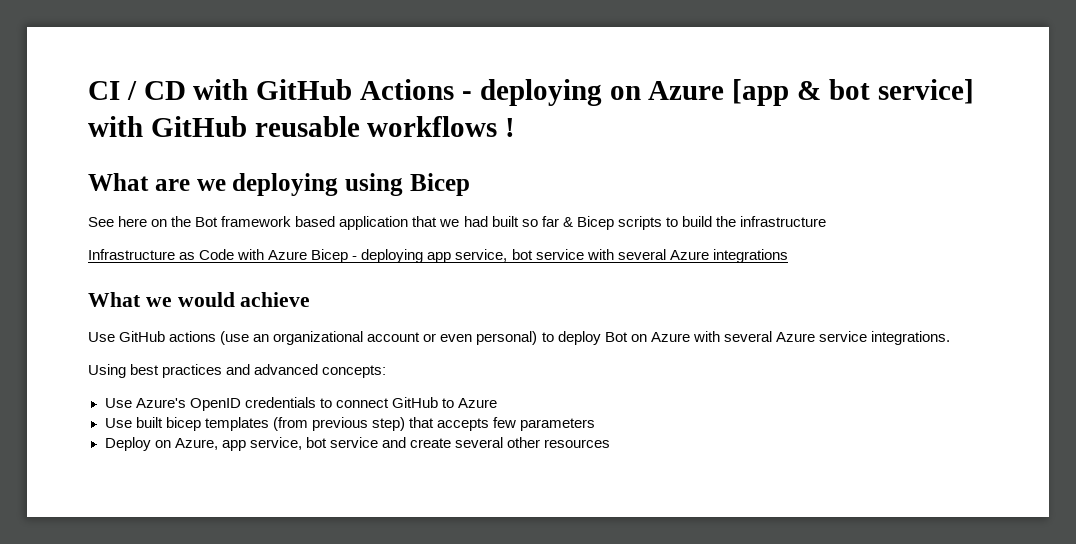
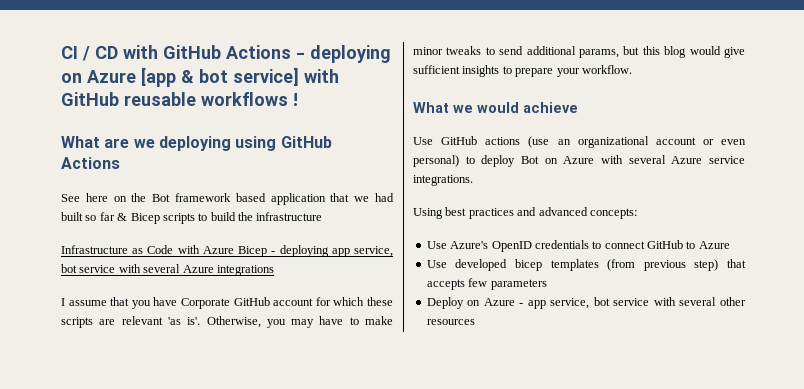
- What are we deploying using Bicep
+ What are we deploying using GitHub Actions
+ I assume that you have Corporate GitHub account for which these scripts are relevant 'as is'. Otherwise, you may have to make minor tweaks to send additional params, but this blog would give sufficient insights to prepare your workflow.
- Use built bicep templates (from previous step) that accepts few parameters
+ Use developed bicep templates (from previous step) that accepts few parameters
- Deploy on Azure, app service, bot service and create several other resources
+ Deploy on Azure - app service, bot service with several other resources

